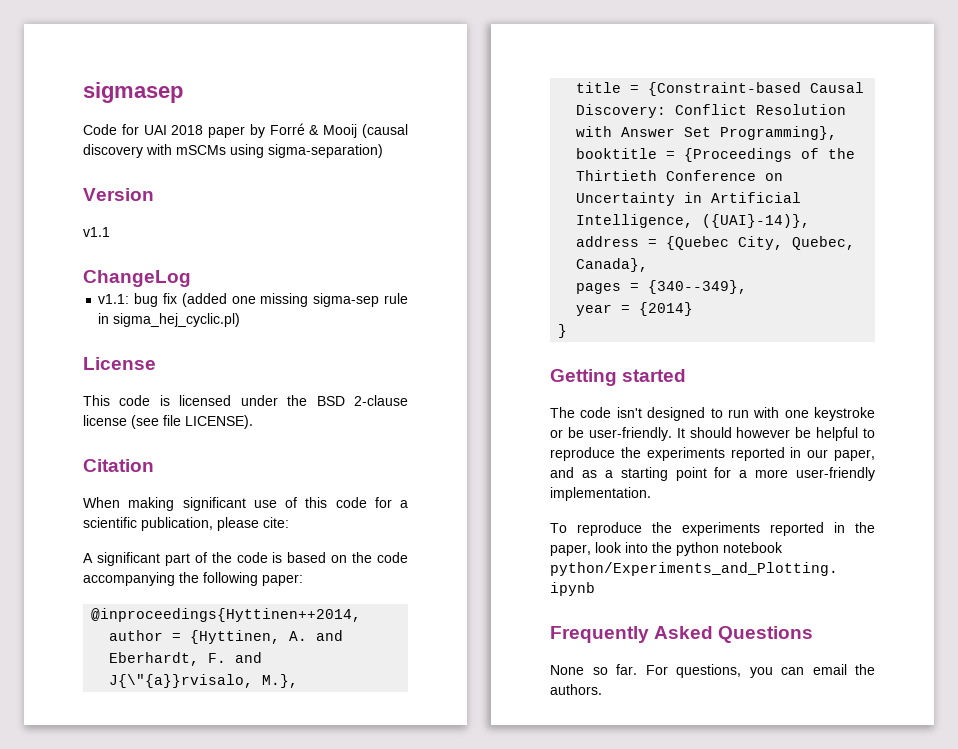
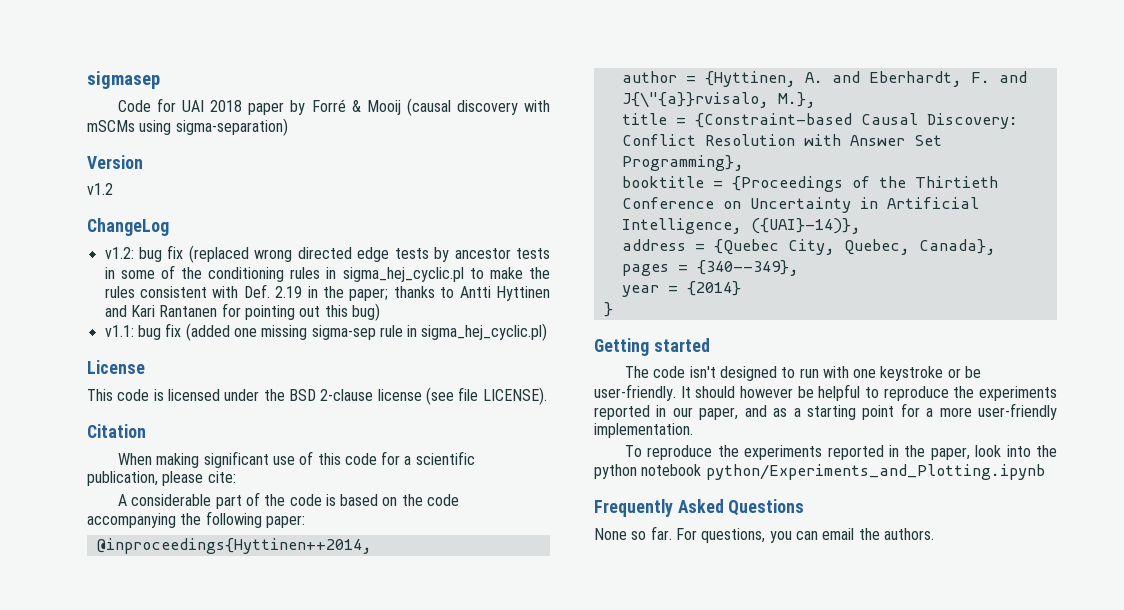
- v1.1
+ v1.2
+ v1.2: bug fix (replaced wrong directed edge tests by ancestor tests in some of the conditioning rules in sigma_hej_cyclic.pl to make the rules consistent with Def. 2.19 in the paper; thanks to Antti Hyttinen and Kari Rantanen for pointing out this bug)
- A significant part of the code is based on the code accompanying the following paper:
+ A considerable part of the code is based on the code accompanying the following paper:

